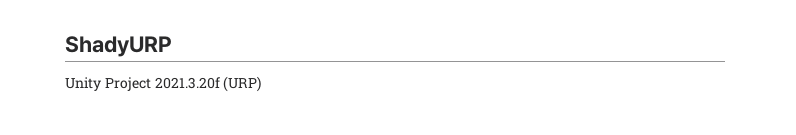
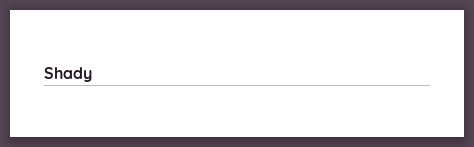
- ShadyURP
- Unity Project 2021.3.20f (URP)
+ Shady

